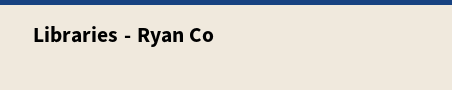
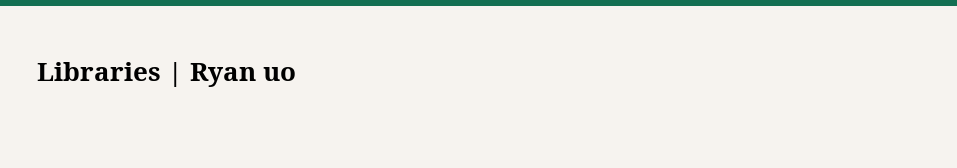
- Libraries - Ryan Co
+ Libraries | Ryan uo

